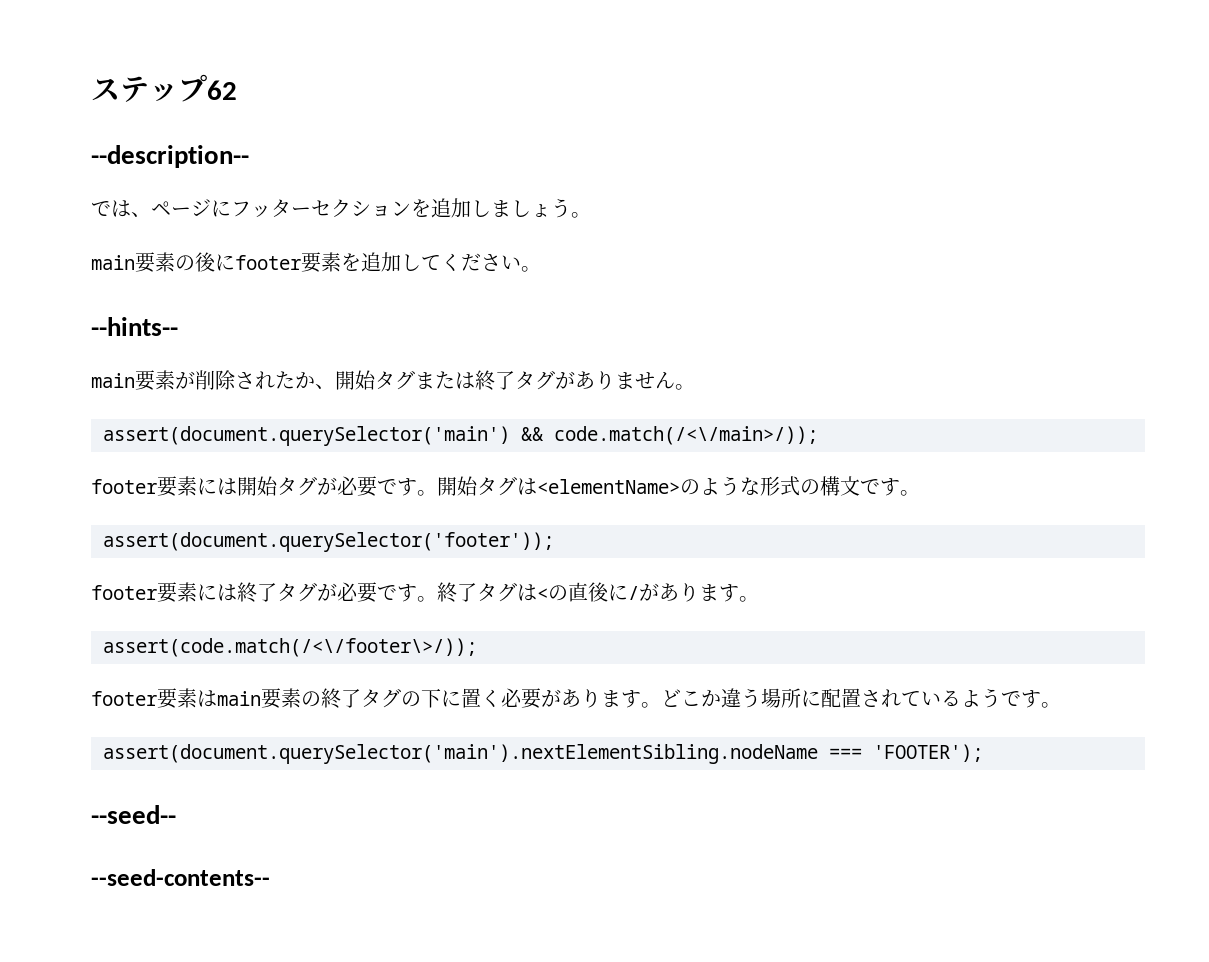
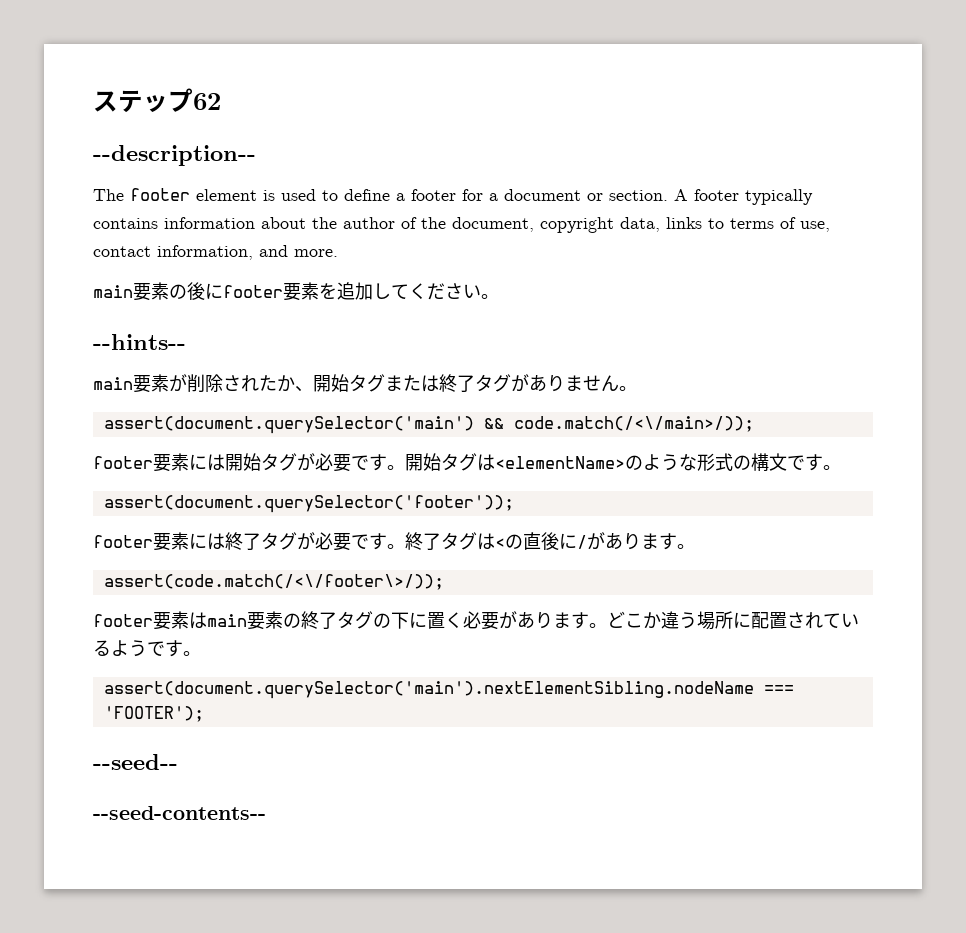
- では、ページにフッターセクションを追加しましょう。
+ The footer element is used to define a footer for a document or section. A footer typically contains information about the author of the document, copyright data, links to terms of use, contact information, and more.

